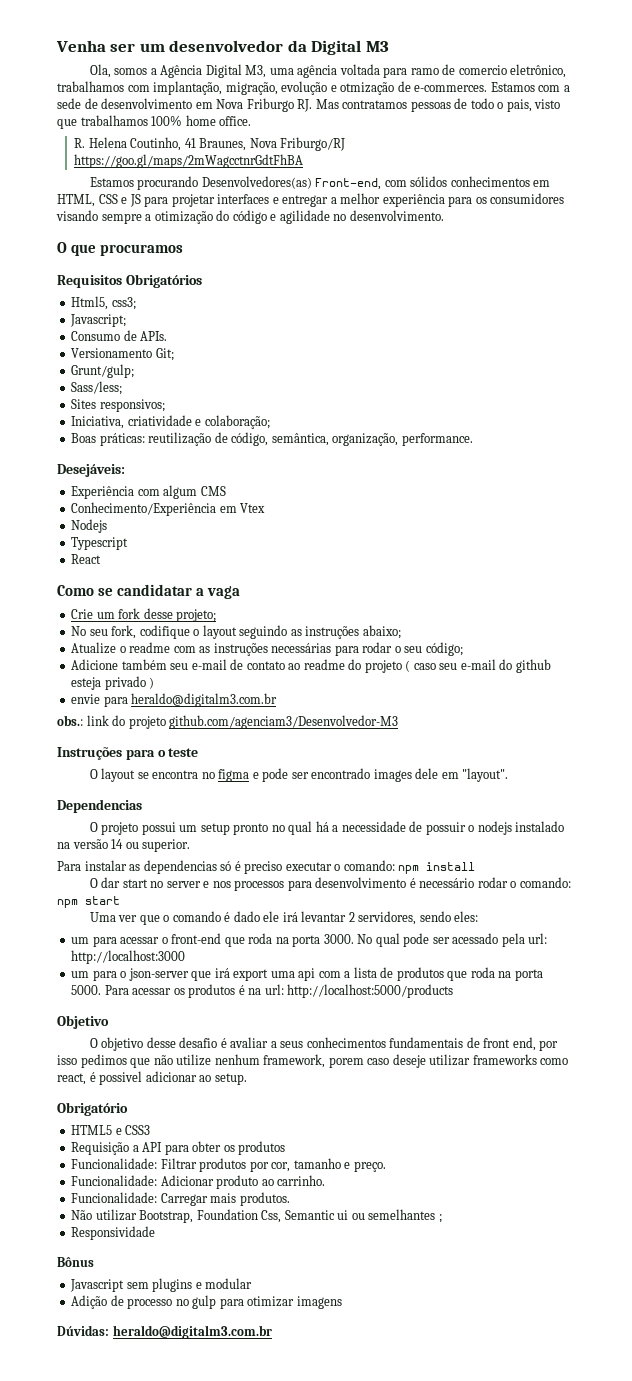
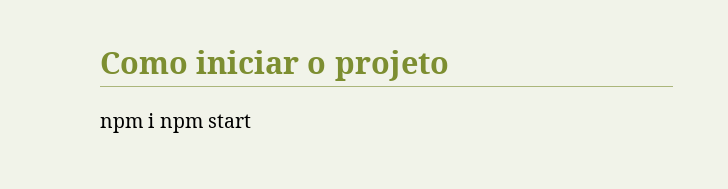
- Venha ser um desenvolvedor da Digital M3
- Ola, somos a Agência Digital M3, uma agência voltada para ramo de comercio eletrônico, trabalhamos com implantação, migração, evolução e otmização de e-commerces. Estamos com a sede de desenvolvimento em Nova Friburgo RJ. Mas contratamos pessoas de todo o pais, visto que trabalhamos 100% home office.
- R. Helena Coutinho, 41 Braunes, Nova Friburgo/RJ https://goo.gl/maps/2mWagcctnrGdtFhBA
- Estamos procurando Desenvolvedores(as) Front-end, com sólidos conhecimentos em HTML, CSS e JS para projetar interfaces e entregar a melhor experiência para os consumidores visando sempre a otimização do código e agilidade no desenvolvimento.
- O que procuramos
- Requisitos Obrigatórios
- Html5, css3;
- Javascript;
- Consumo de APIs.
- Versionamento Git;
- Grunt/gulp;
- Sass/less;
- Sites responsivos;
- Iniciativa, criatividade e colaboração;
- Boas práticas: reutilização de código, semântica, organização, performance.
- Desejáveis:
- Experiência com algum CMS
- Conhecimento/Experiência em Vtex
- Nodejs
- Typescript
- React
- Como se candidatar a vaga
- Crie um fork desse projeto;
- No seu fork, codifique o layout seguindo as instruções abaixo;
- Atualize o readme com as instruções necessárias para rodar o seu código;
- Adicione também seu e-mail de contato ao readme do projeto ( caso seu e-mail do github esteja privado )
- envie para heraldo@digitalm3.com.br
- obs.: link do projeto github.com/agenciam3/Desenvolvedor-M3
- Instruções para o teste
- O layout se encontra no figma e pode ser encontrado images dele em "layout".
- Dependencias
- O projeto possui um setup pronto no qual há a necessidade de possuir o nodejs instalado na versão 14 ou superior.
- Para instalar as dependencias só é preciso executar o comando: npm install
- O dar start no server e nos processos para desenvolvimento é necessário rodar o comando: npm start
- Uma ver que o comando é dado ele irá levantar 2 servidores, sendo eles:
- um para acessar o front-end que roda na porta 3000. No qual pode ser acessado pela url: http://localhost:3000
- um para o json-server que irá export uma api com a lista de produtos que roda na porta 5000. Para acessar os produtos é na url: http://localhost:5000/products
- Objetivo
- O objetivo desse desafio é avaliar a seus conhecimentos fundamentais de front end, por isso pedimos que não utilize nenhum framework, porem caso deseje utilizar frameworks como react, é possivel adicionar ao setup.
- Obrigatório
- HTML5 e CSS3
- Requisição a API para obter os produtos
- Funcionalidade: Filtrar produtos por cor, tamanho e preço.
- Funcionalidade: Adicionar produto ao carrinho.
- Funcionalidade: Carregar mais produtos.
- Não utilizar Bootstrap, Foundation Css, Semantic ui ou semelhantes ;
- Responsividade
- Bônus
- Javascript sem plugins e modular
- Adição de processo no gulp para otimizar imagens
- Dúvidas: heraldo@digitalm3.com.br
+ Como iniciar o projeto
+ npm i npm start

